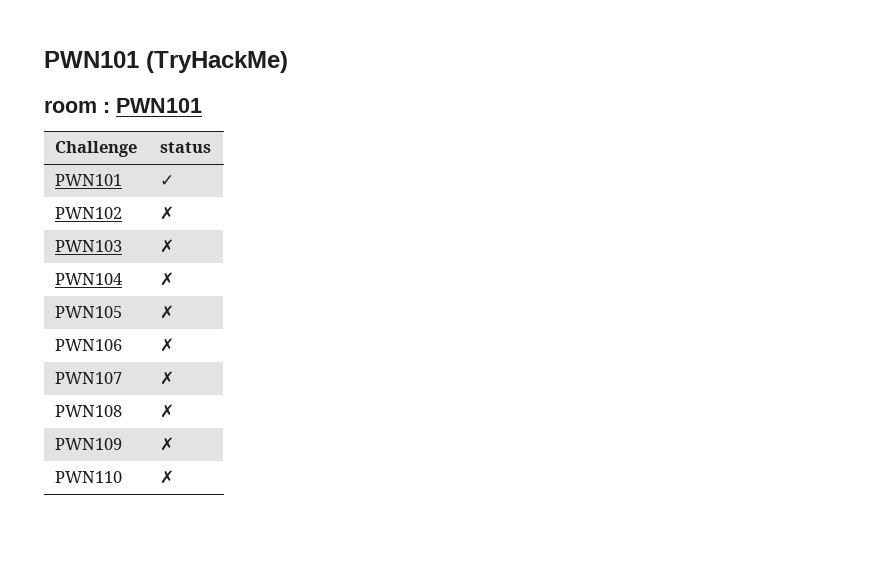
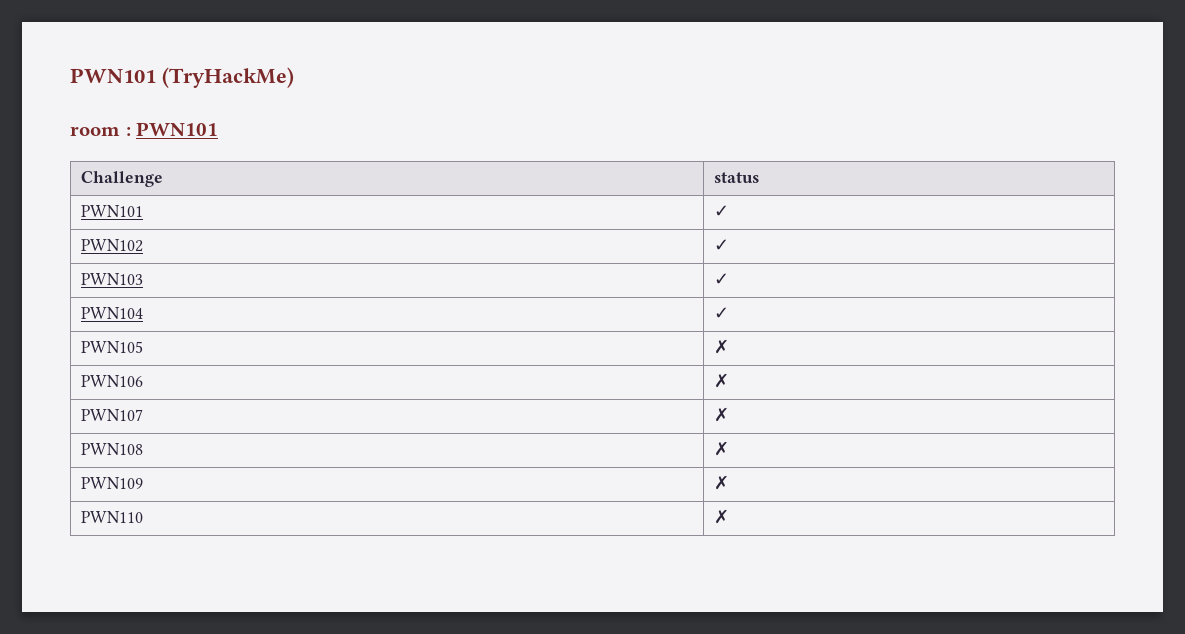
- PWN102 | ✗
+ PWN102 | ✓
- PWN103 | ✗
+ PWN103 | ✓
- PWN104 | ✗
+ PWN104 | ✓

